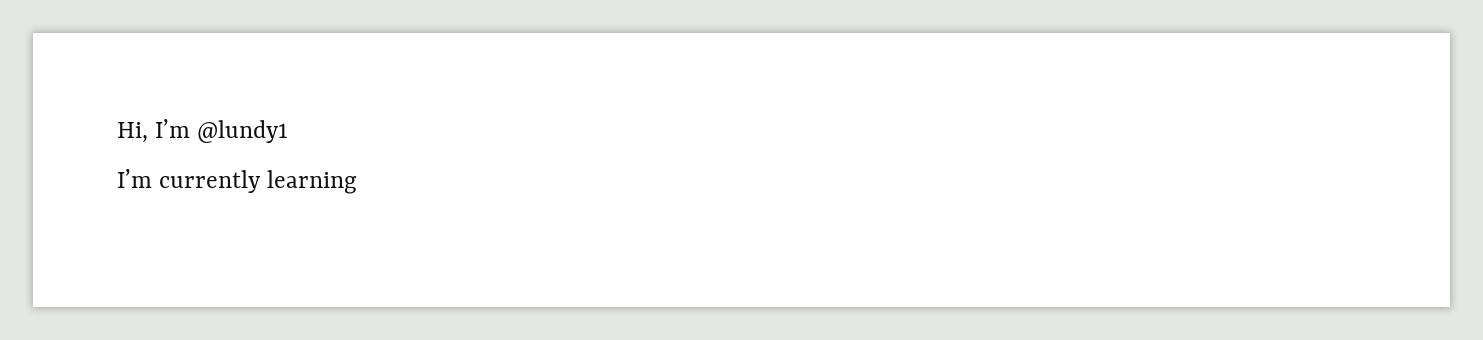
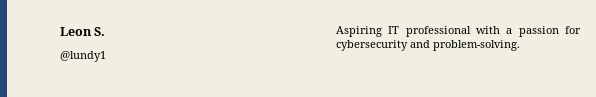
- Hi, I’m @lundy1
+ Leon S.
+ @lundy1
- I’m currently learning
+ Aspiring IT professional with a passion for cybersecurity and problem-solving.

